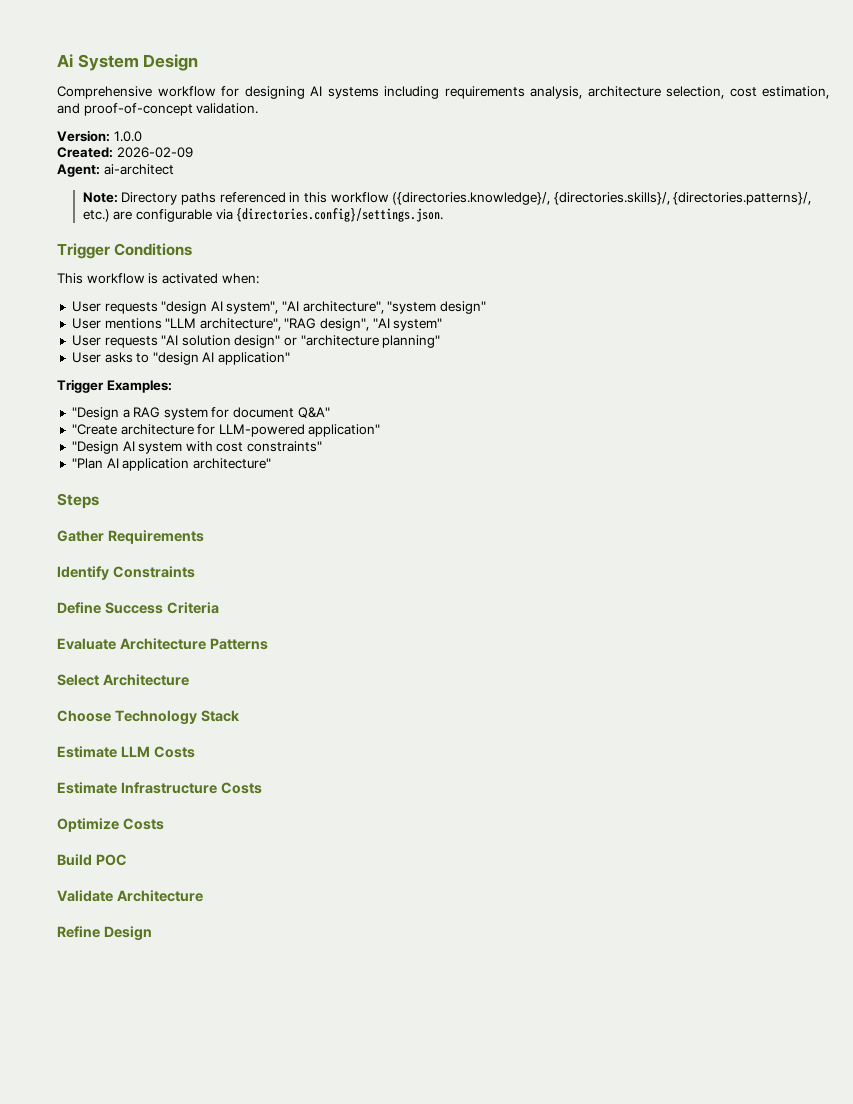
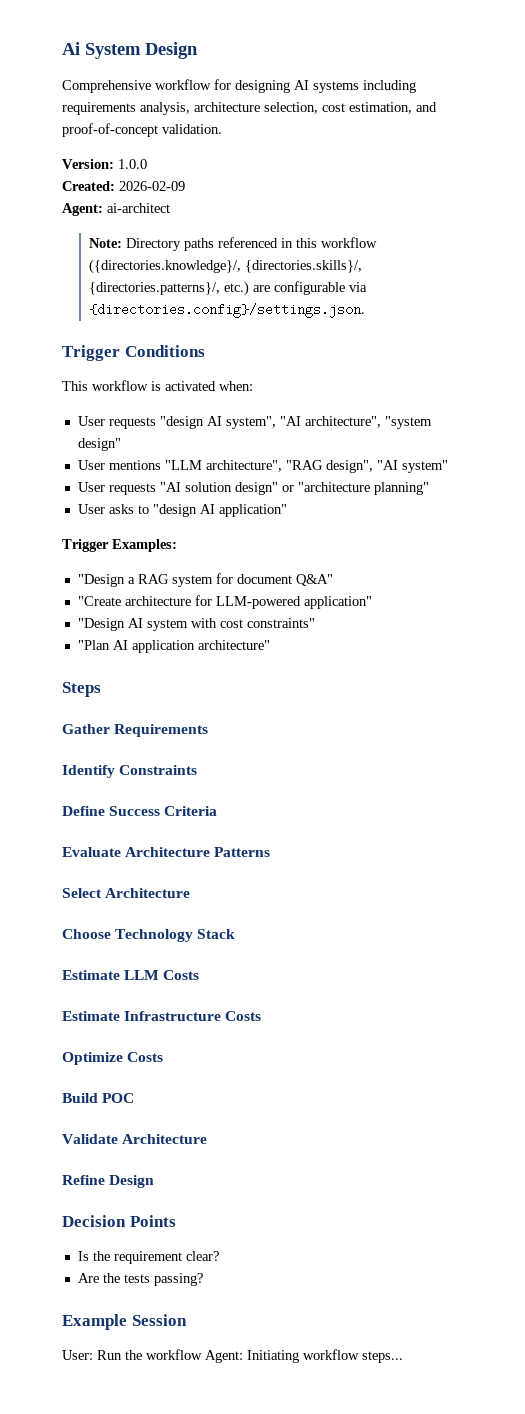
+ Decision Points
+ Is the requirement clear?
+ Are the tests passing?
+ Example Session
+ User: Run the workflow Agent: Initiating workflow steps...

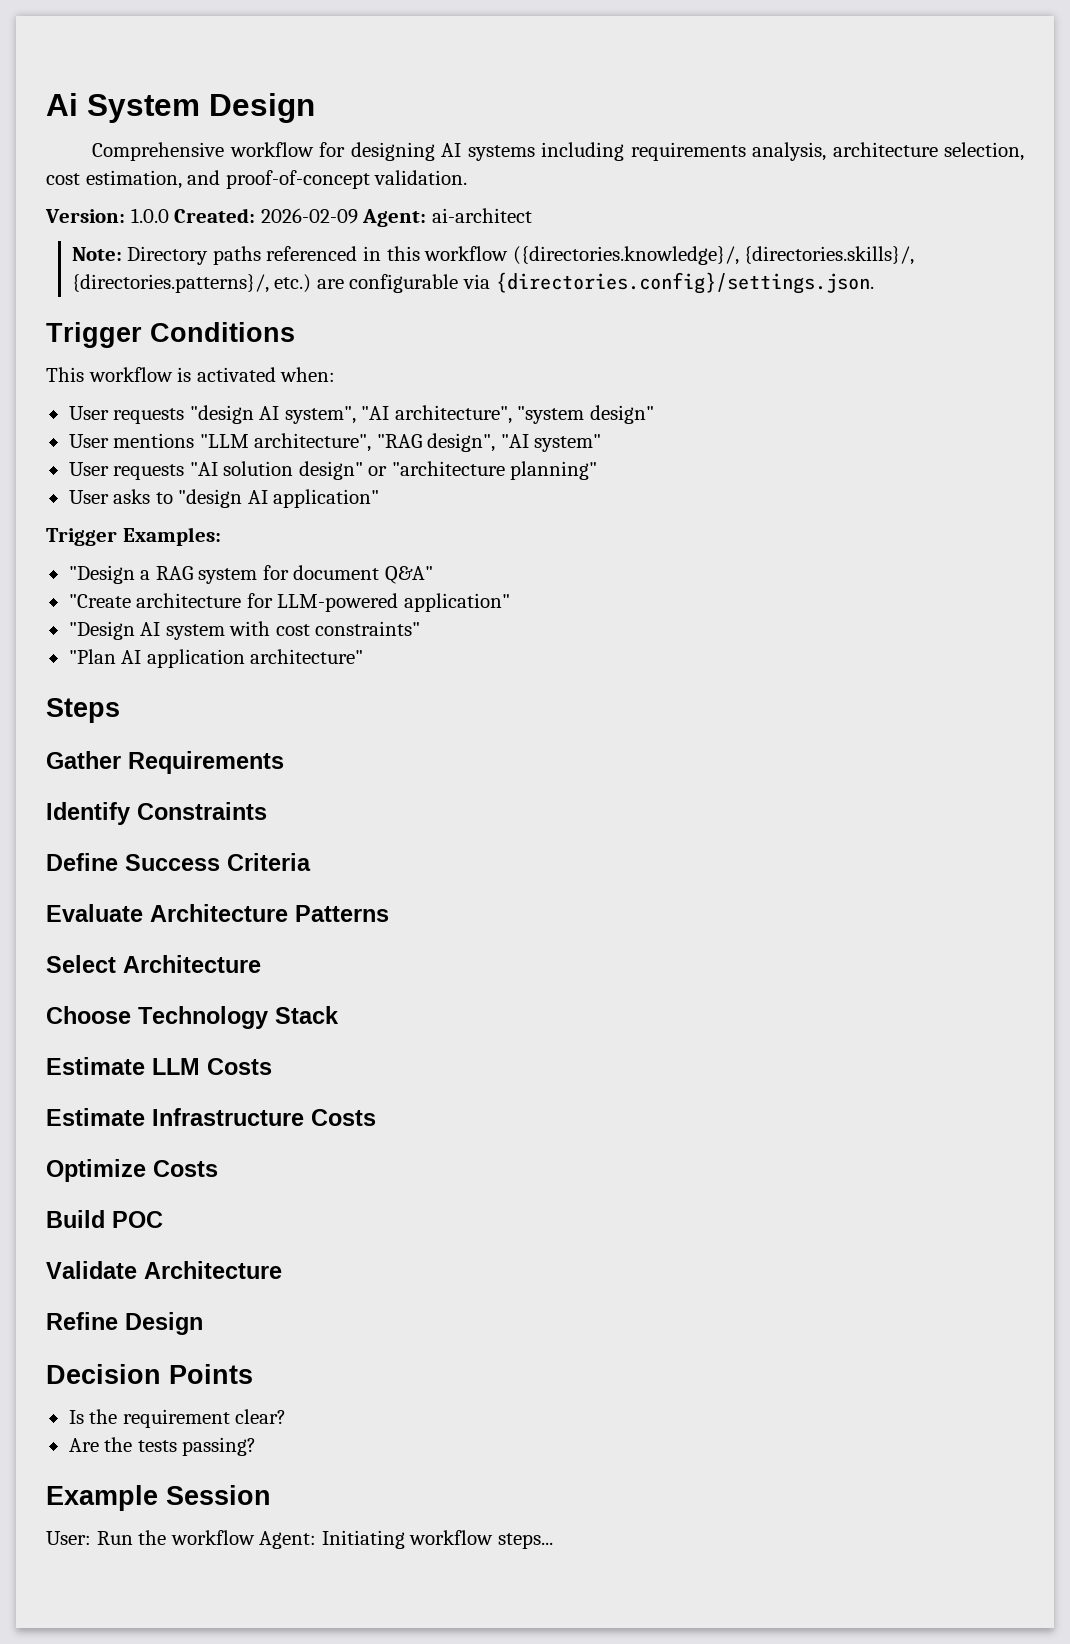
- Version: 1.0.0
- Created: 2026-02-09
- Agent: ai-architect
+ Version: 1.0.0 Created: 2026-02-09 Agent: ai-architect

